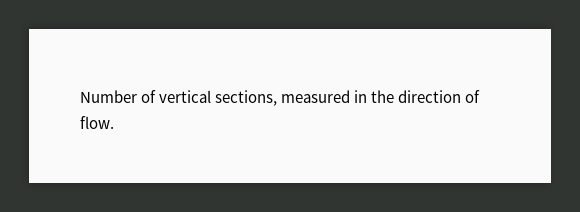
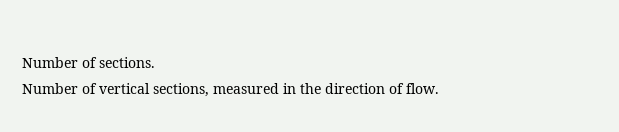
+ Number of sections.

